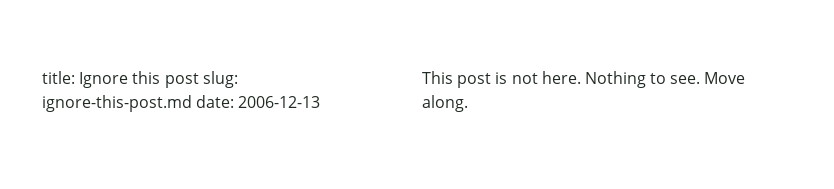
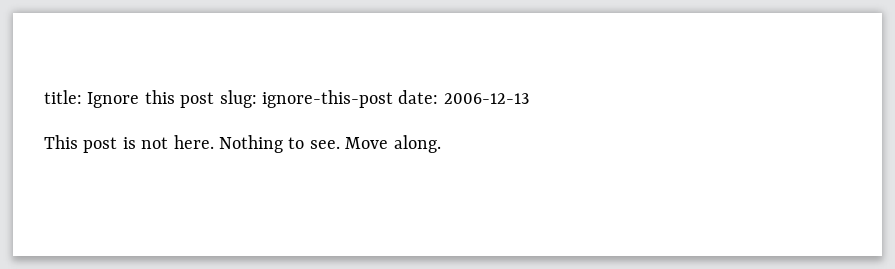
- title: Ignore this post slug: ignore-this-post.md date: 2006-12-13
+ title: Ignore this post slug: ignore-this-post date: 2006-12-13

